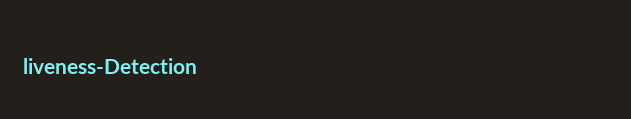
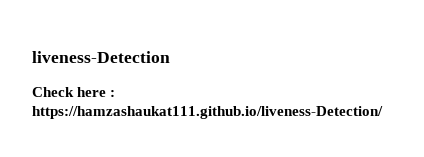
+ Check here : https://hamzashaukat111.github.io/liveness-Detection/

